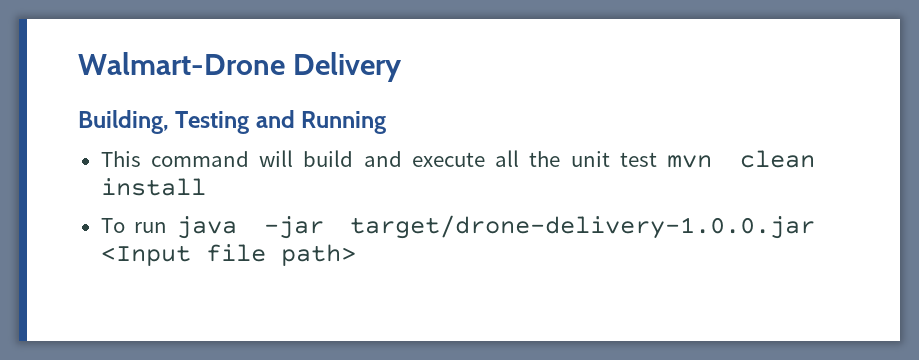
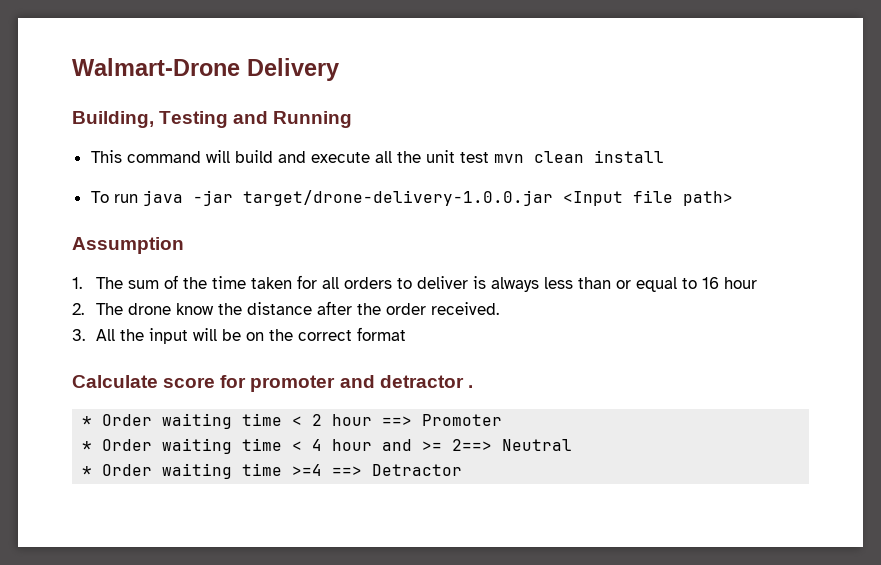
+ Assumption
+ 1. The sum of the time taken for all orders to deliver is always less than or equal to 16 hour
+ 2. The drone know the distance after the order received.
+ 3. All the input will be on the correct format
+ Calculate score for promoter and detractor .
+ * Order waiting time < 2 hour ==> Promoter
+ * Order waiting time < 4 hour and >= 2==> Neutral
+ * Order waiting time >=4 ==> Detractor

